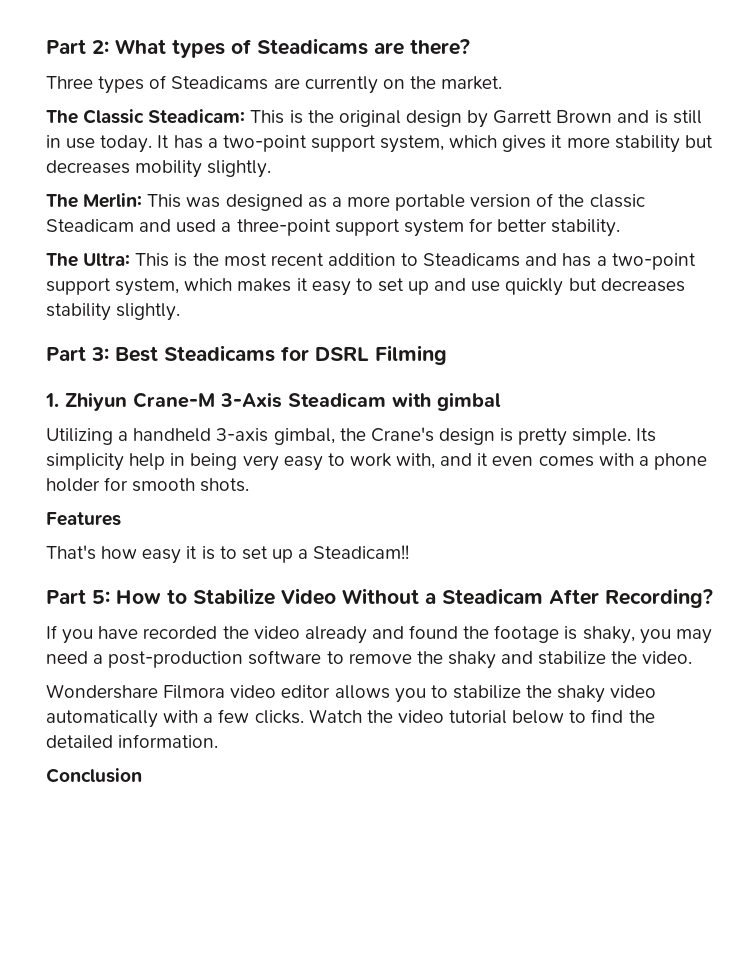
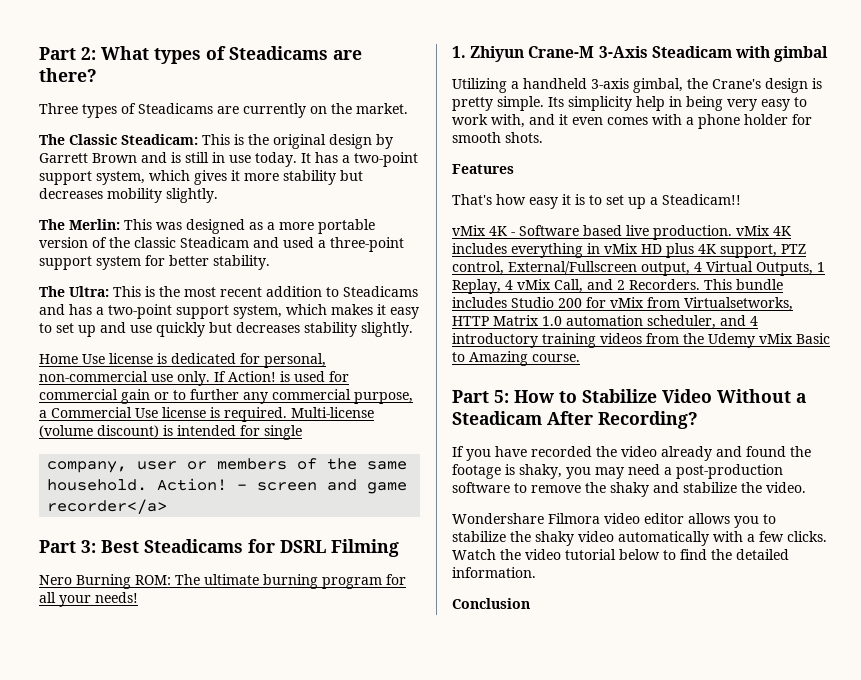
+ Home Use license is dedicated for personal, non-commercial use only. If Action! is used for commercial gain or to further any commercial purpose, a Commercial Use license is required. Multi-license (volume discount) is intended for single
+ company, user or members of the same household. Action! - screen and game recorder</a>
+ Nero Burning ROM: The ultimate burning program for all your needs!
+ vMix 4K - Software based live production. vMix 4K includes everything in vMix HD plus 4K support, PTZ control, External/Fullscreen output, 4 Virtual Outputs, 1 Replay, 4 vMix Call, and 2 Recorders. This bundle includes Studio 200 for vMix from Virtualsetworks, HTTP Matrix 1.0 automation scheduler, and 4 introductory training videos from the Udemy vMix Basic to Amazing course.

